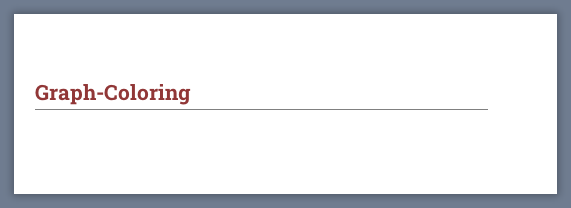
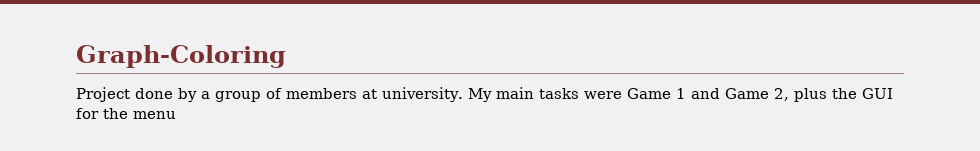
+ Project done by a group of members at university. My main tasks were Game 1 and Game 2, plus the GUI for the menu

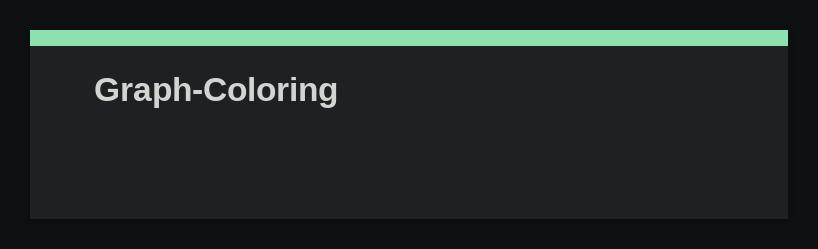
- Project done by a group of members at university. My main tasks were Game 1 and Game 2, plus the GUI for the menu

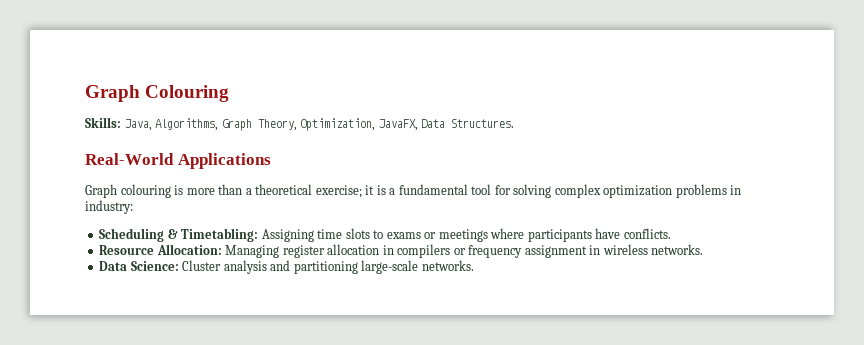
- Graph-Coloring
+ Graph Colouring
+ Skills: Java, Algorithms, Graph Theory, Optimization, JavaFX, Data Structures.
+ Real-World Applications
+ Graph colouring is more than a theoretical exercise; it is a fundamental tool for solving complex optimization problems in industry:
+ Scheduling & Timetabling: Assigning time slots to exams or meetings where participants have conflicts.
+ Resource Allocation: Managing register allocation in compilers or frequency assignment in wireless networks.
+ Data Science: Cluster analysis and partitioning large-scale networks.

